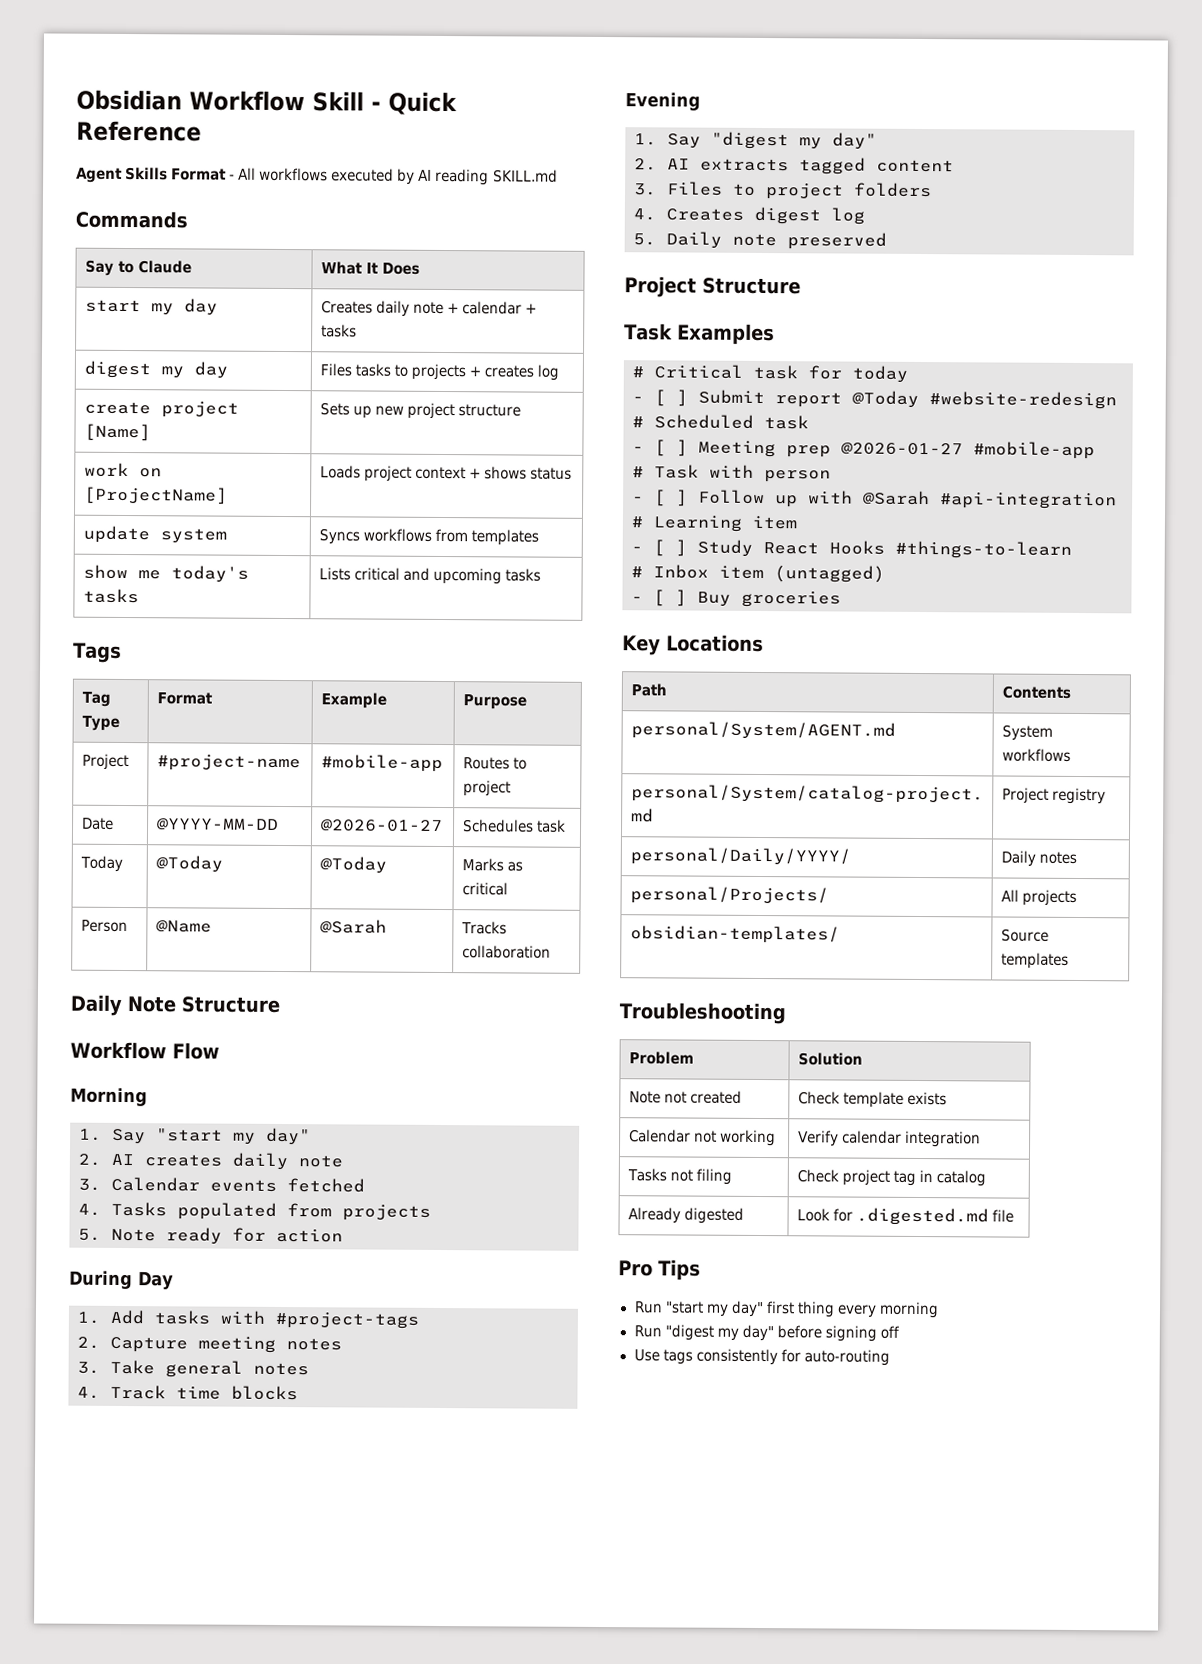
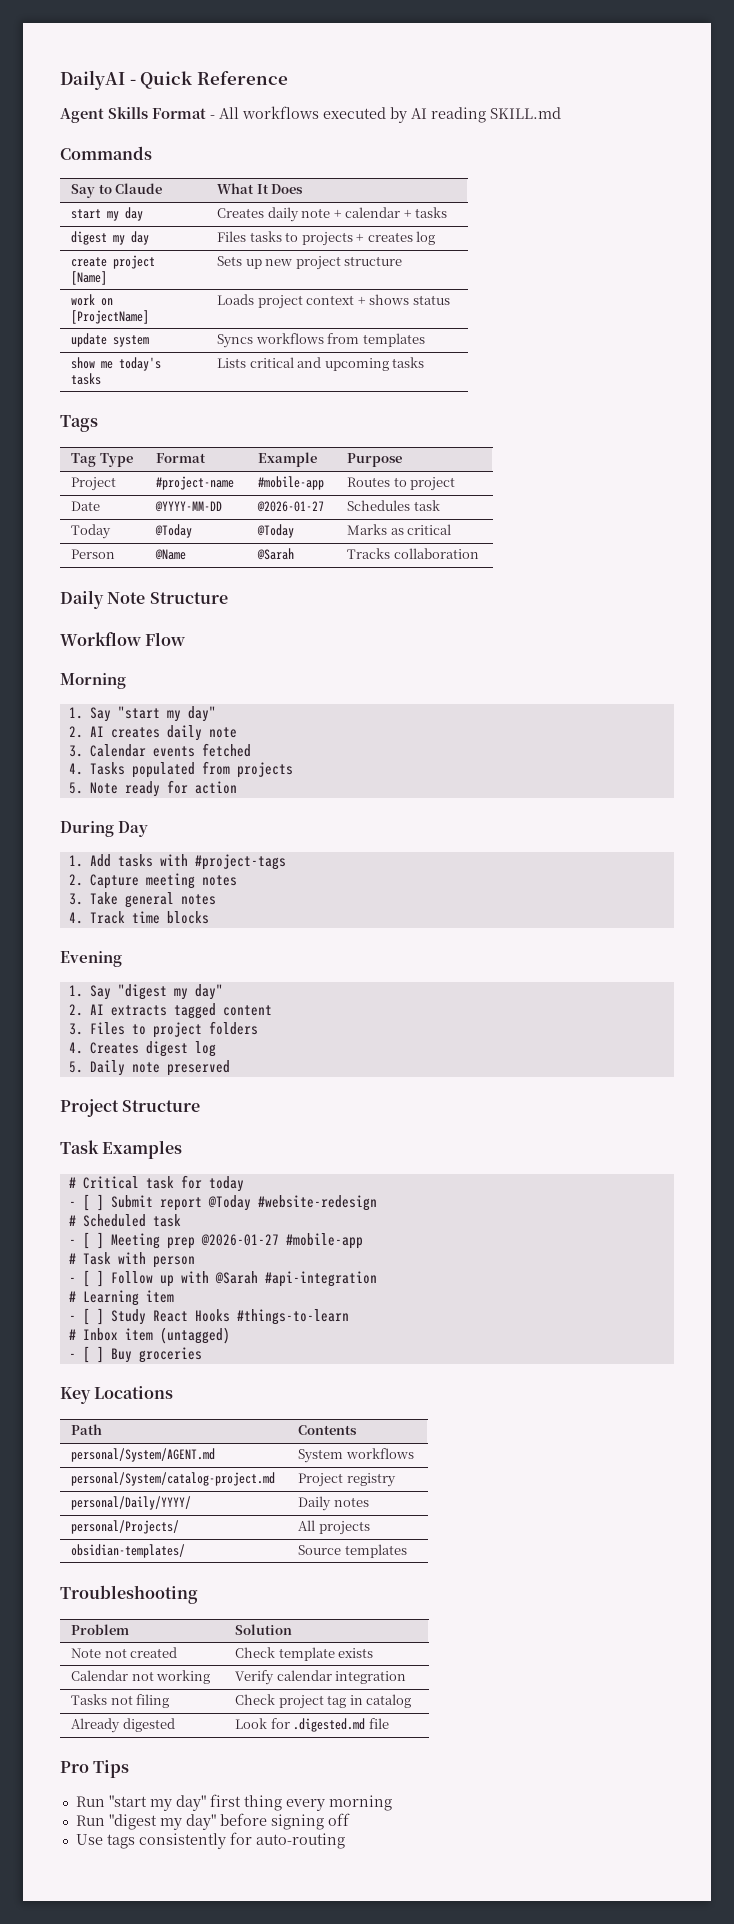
- Obsidian Workflow Skill - Quick Reference
+ DailyAI - Quick Reference

